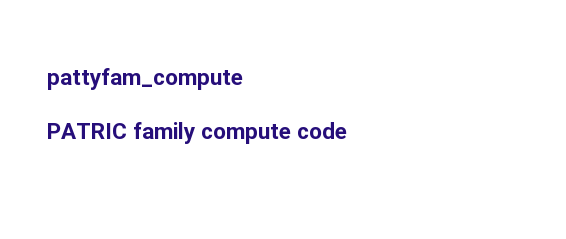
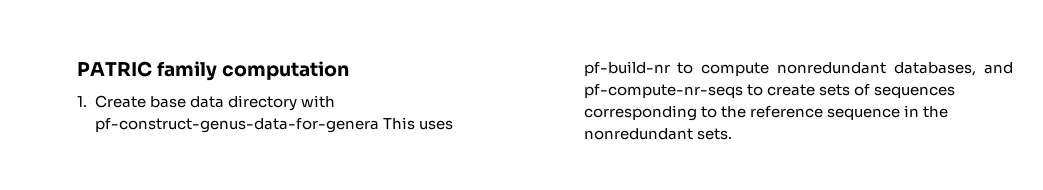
- pattyfam_compute
- PATRIC family compute code
+ PATRIC family computation
+ 1. Create base data directory with pf-construct-genus-data-for-genera This uses pf-build-nr to compute nonredundant databases, and pf-compute-nr-seqs to create sets of sequences corresponding to the reference sequence in the nonredundant sets.

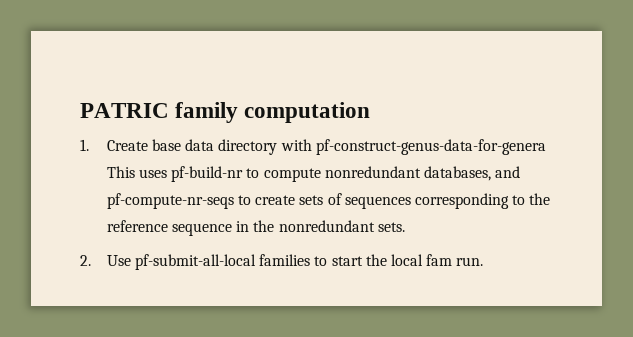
+ 2. Use pf-submit-all-local families to start the local fam run.

